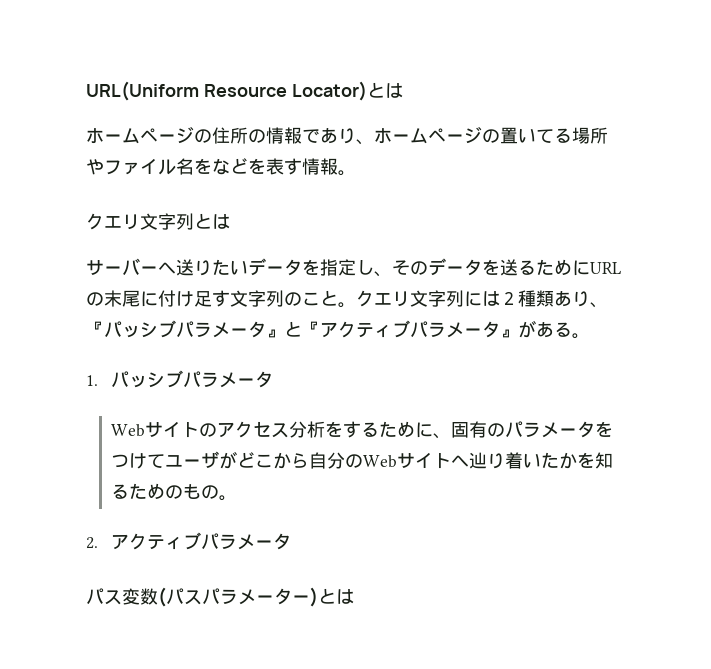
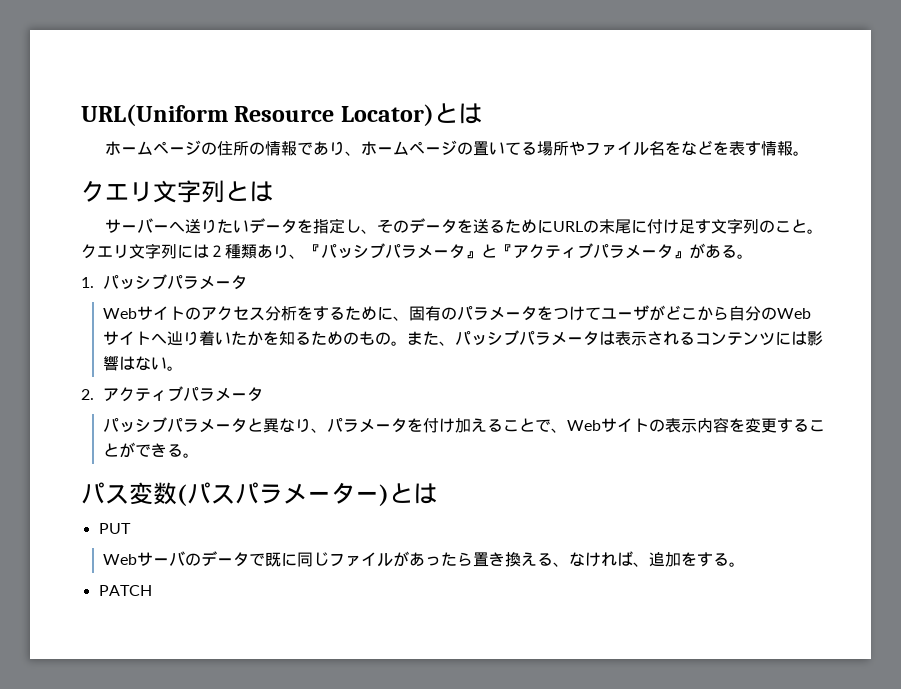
+ また、パッシブパラメータは表示されるコンテンツには影響はない。
+ パッシブパラメータと異なり、パラメータを付け加えることで、Webサイトの表示内容を変更することができる。
+ PUT
+ Webサーバのデータで既に同じファイルがあったら置き換える、なければ、追加をする。
+ PATCH

